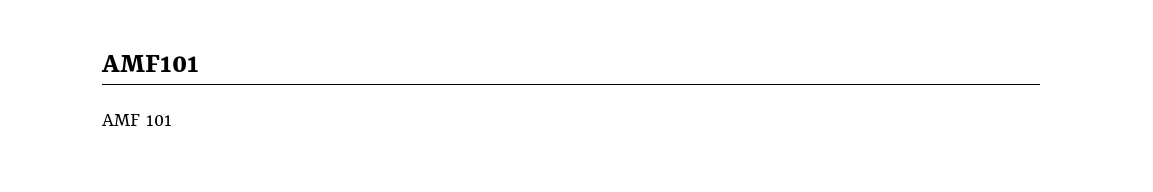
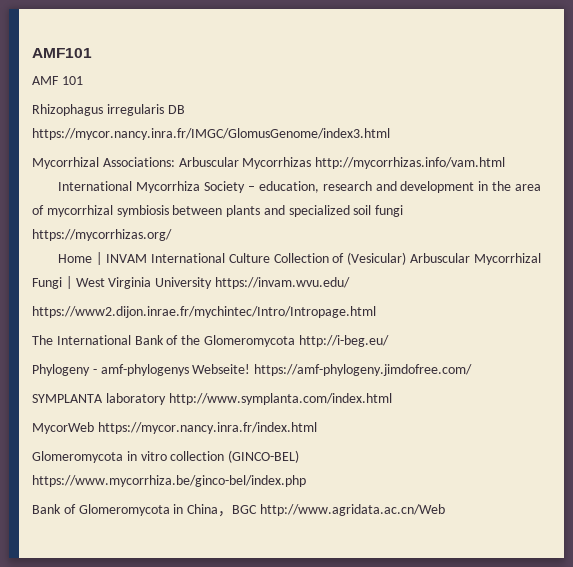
+ Rhizophagus irregularis DB https://mycor.nancy.inra.fr/IMGC/GlomusGenome/index3.html
+ Mycorrhizal Associations: Arbuscular Mycorrhizas http://mycorrhizas.info/vam.html
+ International Mycorrhiza Society – education, research and development in the area of mycorrhizal symbiosis between plants and specialized soil fungi https://mycorrhizas.org/
+ Home | INVAM International Culture Collection of (Vesicular) Arbuscular Mycorrhizal Fungi | West Virginia University https://invam.wvu.edu/
+ https://www2.dijon.inrae.fr/mychintec/Intro/Intropage.html
+ The International Bank of the Glomeromycota http://i-beg.eu/
+ Phylogeny - amf-phylogenys Webseite! https://amf-phylogeny.jimdofree.com/
+ SYMPLANTA laboratory http://www.symplanta.com/index.html
+ MycorWeb https://mycor.nancy.inra.fr/index.html
+ Glomeromycota in vitro collection (GINCO-BEL) https://www.mycorrhiza.be/ginco-bel/index.php
+ Bank of Glomeromycota in China，BGC http://www.agridata.ac.cn/Web

